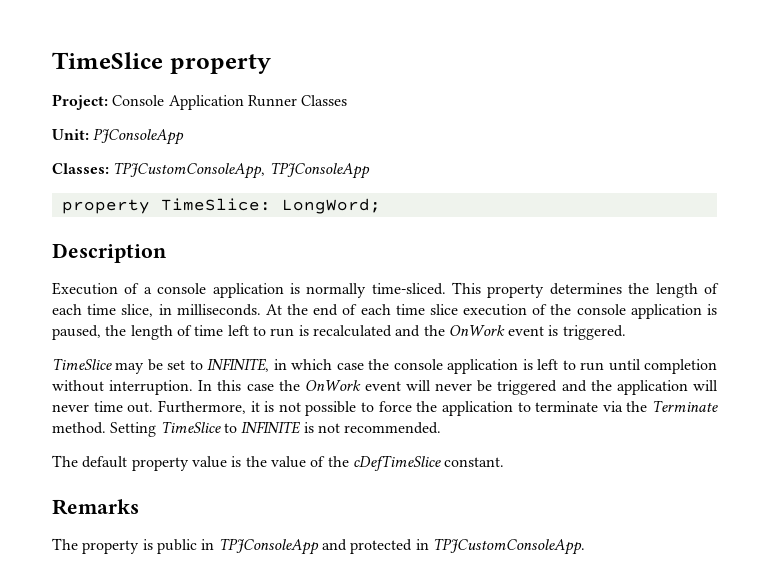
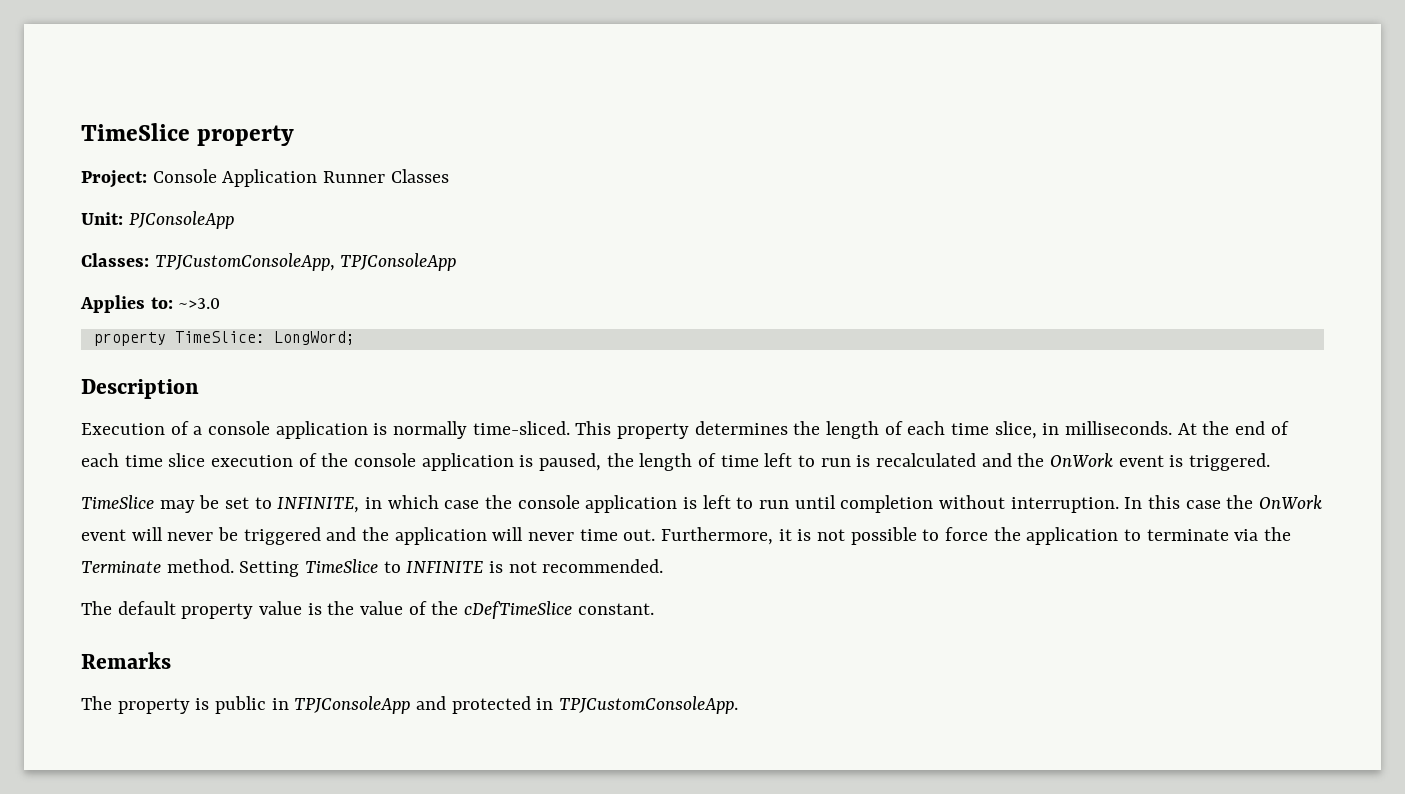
+ Applies to: ~>3.0

